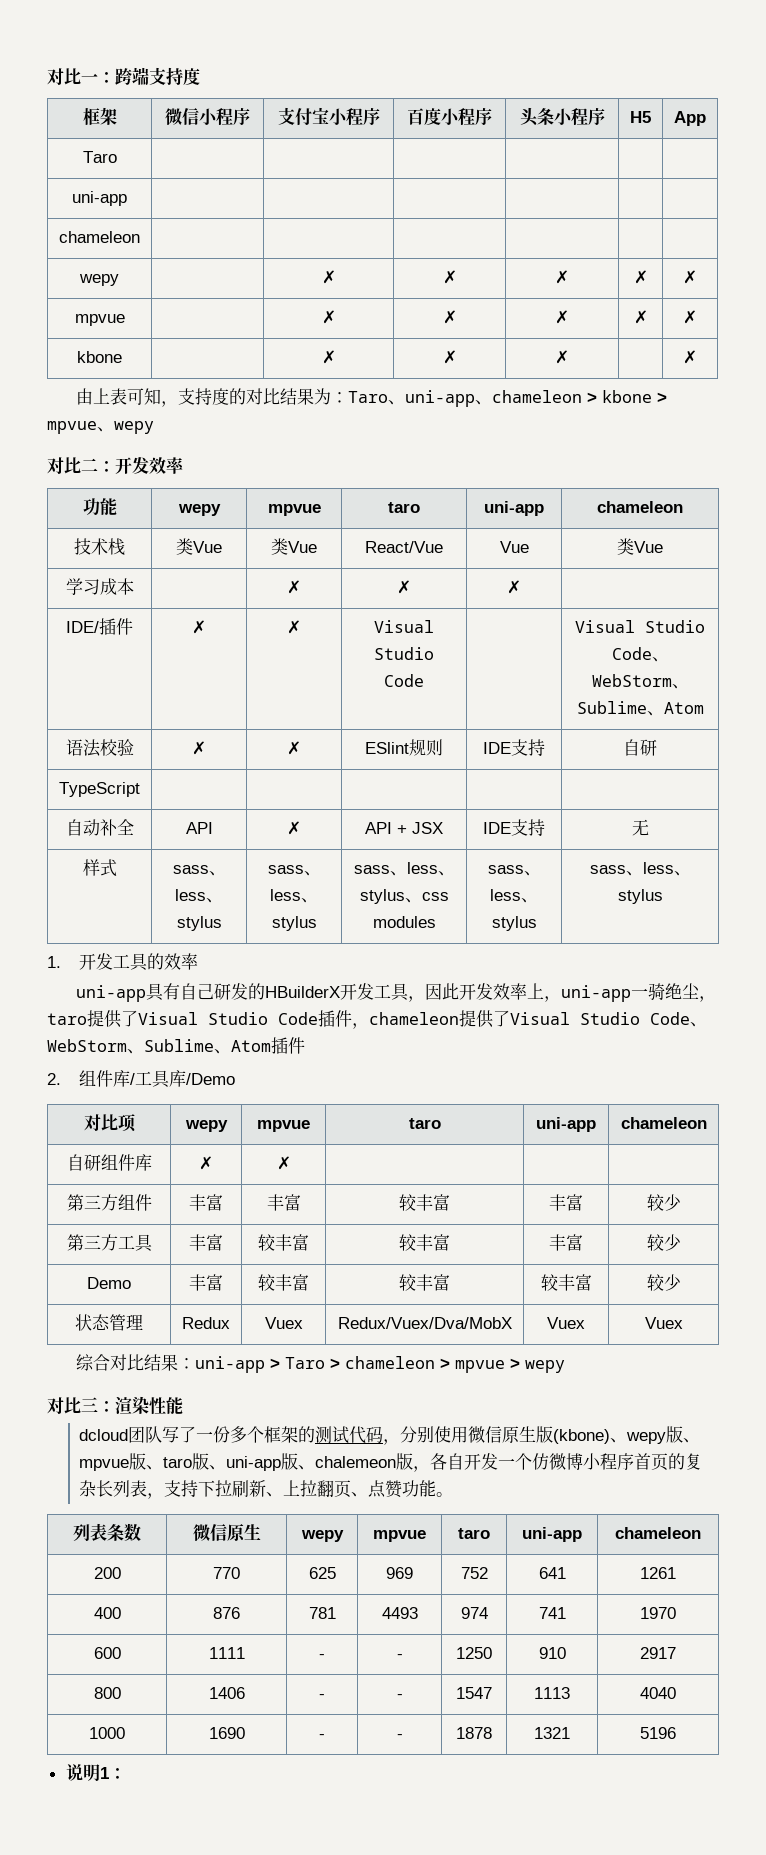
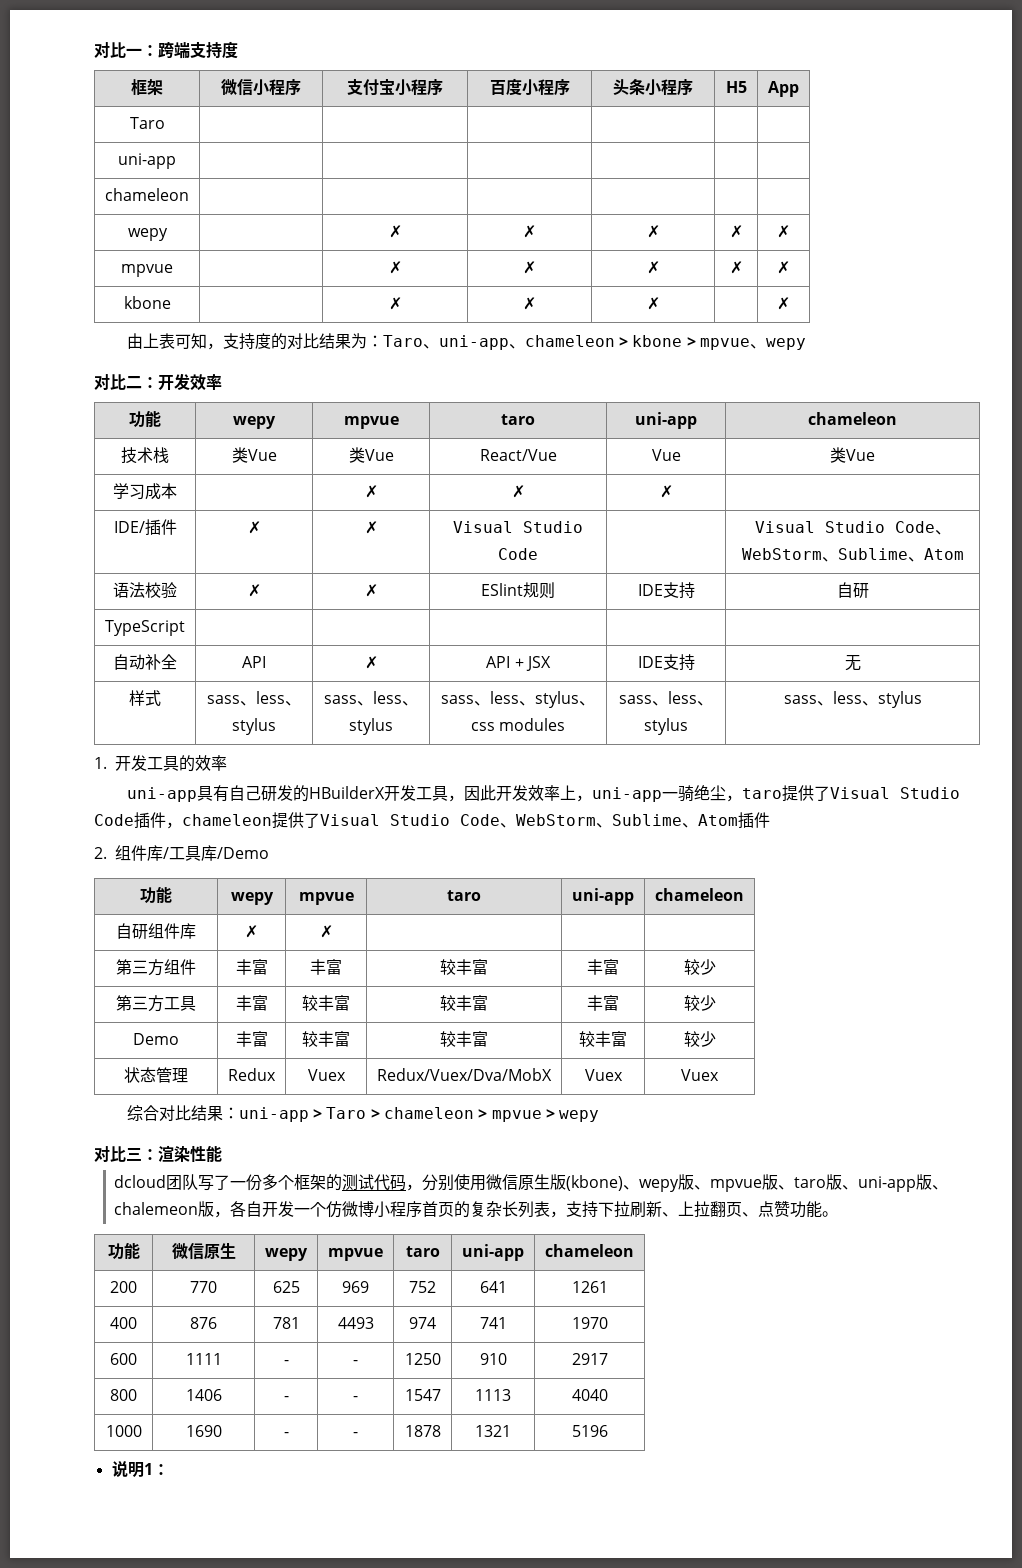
  2.组件库/工具库/Demo
- 对比项 | wepy | mpvue | taro | uni-app | chameleon
+ 功能 | wepy | mpvue | taro | uni-app | chameleon
- 列表条数 | 微信原生 | wepy | mpvue | taro | uni-app | chameleon
+ 功能 | 微信原生 | wepy | mpvue | taro | uni-app | chameleon

